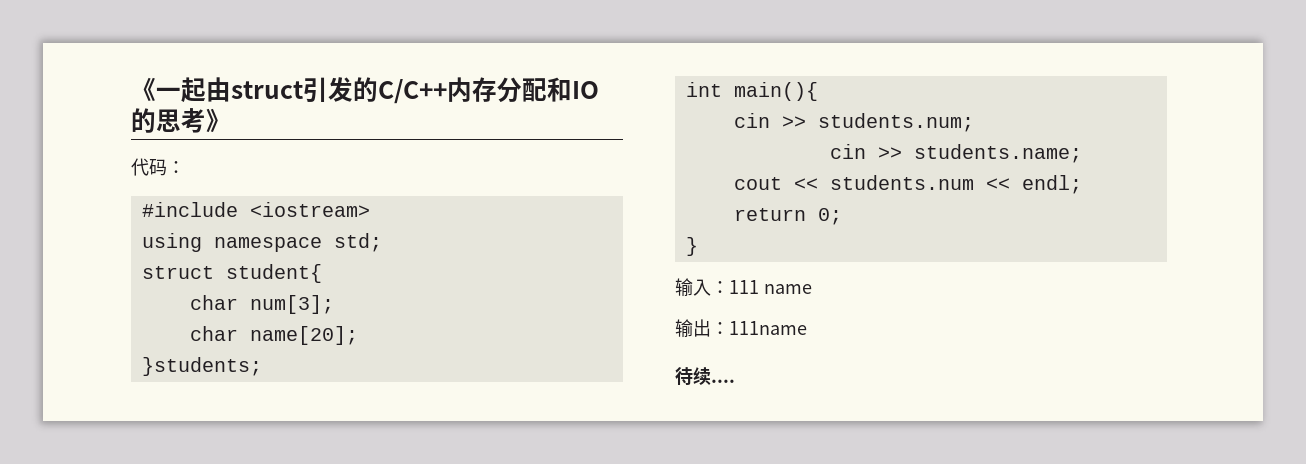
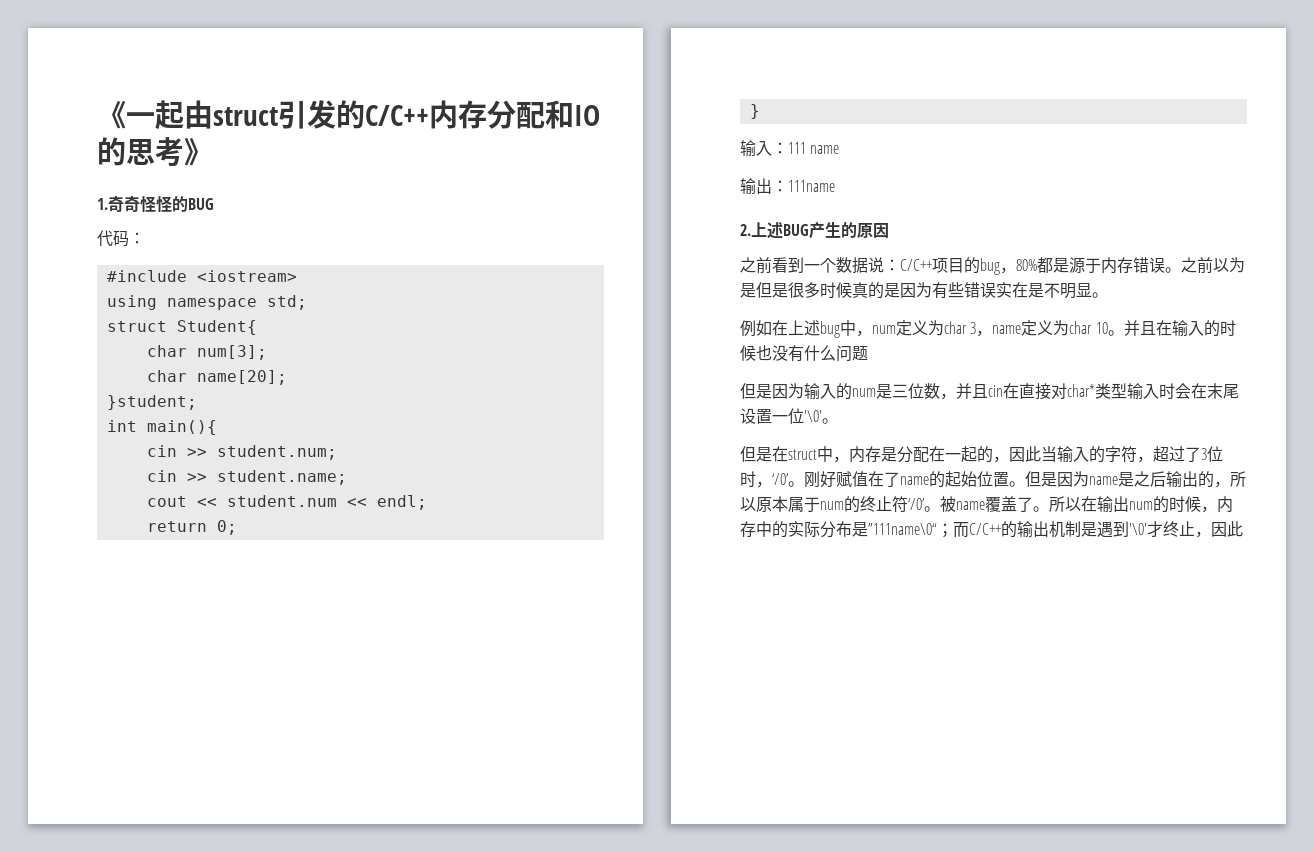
+ 1.奇奇怪怪的BUG
- struct student{
+ struct Student{
- }students;
+ }student;
- cin >> students.num;
- cin >> students.name;
+ cin >> student.num;
+ cin >> student.name;
- cout << students.num << endl;
+ cout << student.num << endl;
- 待续....
+ 2.上述BUG产生的原因
+ 之前看到一个数据说：C/C++项目的bug，80%都是源于内存错误。之前以为是但是很多时候真的是因为有些错误实在是不明显。
+ 例如在上述bug中，num定义为char 3，name定义为char 10。并且在输入的时候也没有什么问题
+ 但是因为输入的num是三位数，并且cin在直接对char*类型输入时会在末尾设置一位'\0'。
+ 但是在struct中，内存是分配在一起的，因此当输入的字符，超过了3位时，‘/0’。刚好赋值在了name的起始位置。但是因为name是之后输出的，所以原本属于num的终止符‘/0’。被name覆盖了。所以在输出num的时候，内存中的实际分布是”111name\0“；而C/C++的输出机制是遇到'\0'才终止，因此

